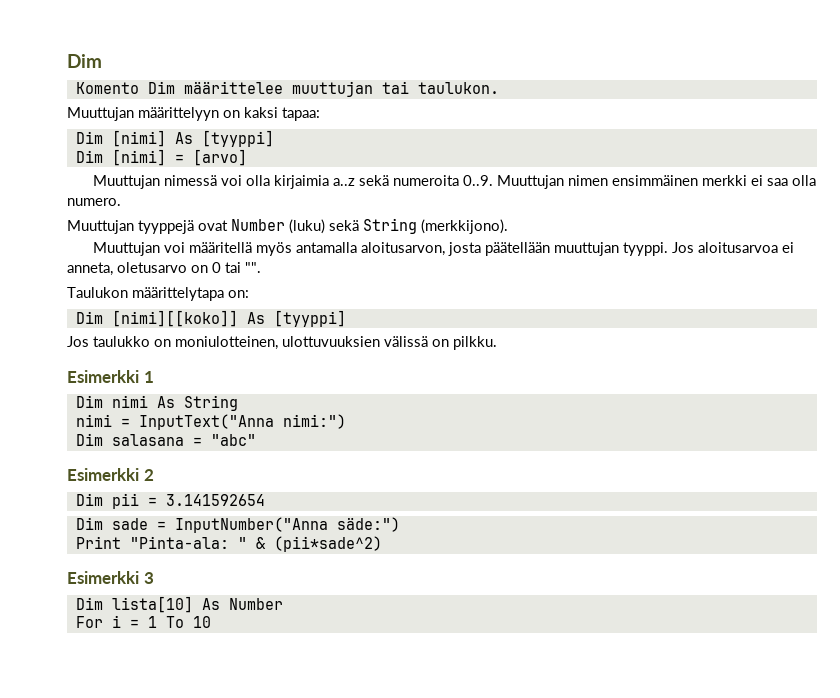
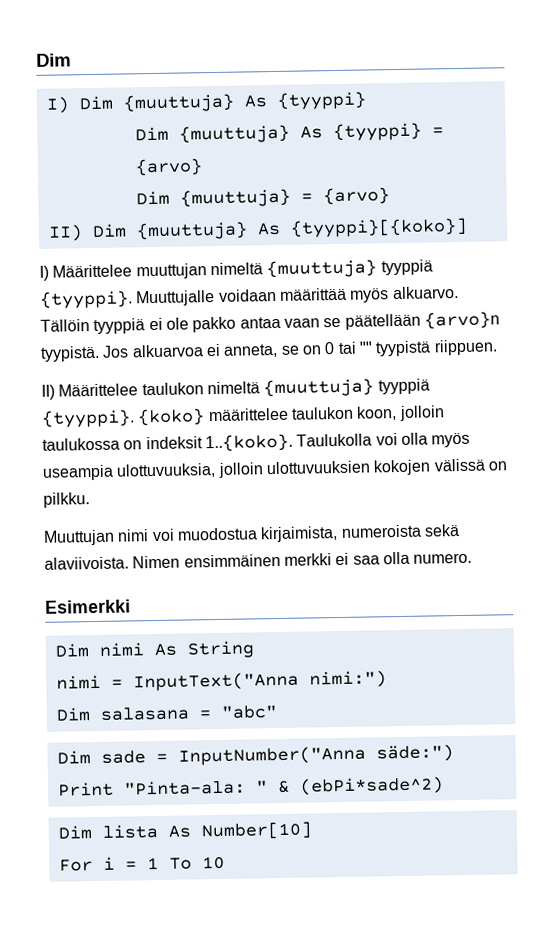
- Komento Dim määrittelee muuttujan tai taulukon.
- Muuttujan määrittelyyn on kaksi tapaa:
- Dim [nimi] As [tyyppi]
- Dim [nimi] = [arvo]
- Muuttujan nimessä voi olla kirjaimia a..z sekä numeroita 0..9. Muuttujan nimen ensimmäinen merkki ei saa olla numero.
+ I) Dim {muuttuja} As {tyyppi}
+ Dim {muuttuja} As {tyyppi} = {arvo}
+ Dim {muuttuja} = {arvo}
+ II) Dim {muuttuja} As {tyyppi}[{koko}]
+ I) Määrittelee muuttujan nimeltä {muuttuja} tyyppiä {tyyppi}. Muuttujalle voidaan määrittää myös alkuarvo. Tällöin tyyppiä ei ole pakko antaa vaan se päätellään {arvo}n tyypistä. Jos alkuarvoa ei anneta, se on 0 tai "" tyypistä riippuen.
+ II) Määrittelee taulukon nimeltä {muuttuja} tyyppiä {tyyppi}. {koko} määrittelee taulukon koon, jolloin taulukossa on indeksit 1..{koko}. Taulukolla voi olla myös useampia ulottuvuuksia, jolloin ulottuvuuksien kokojen välissä on pilkku.
+ Muuttujan nimi voi muodostua kirjaimista, numeroista sekä alaviivoista. Nimen ensimmäinen merkki ei saa olla numero.
- Muuttujan tyyppejä ovat Number (luku) sekä String (merkkijono).
- Muuttujan voi määritellä myös antamalla aloitusarvon, josta päätellään muuttujan tyyppi. Jos aloitusarvoa ei anneta, oletusarvo on 0 tai "".
- Taulukon määrittelytapa on:
- Dim [nimi][[koko]] As [tyyppi]
- Jos taulukko on moniulotteinen, ulottuvuuksien välissä on pilkku.
- Esimerkki 1
+ Esimerkki
- Esimerkki 2
- Dim pii = 3.141592654
- Print "Pinta-ala: " & (pii*sade^2)
- Esimerkki 3
- Dim lista[10] As Number
+ Print "Pinta-ala: " & (ebPi*sade^2)
+ Dim lista As Number[10]

